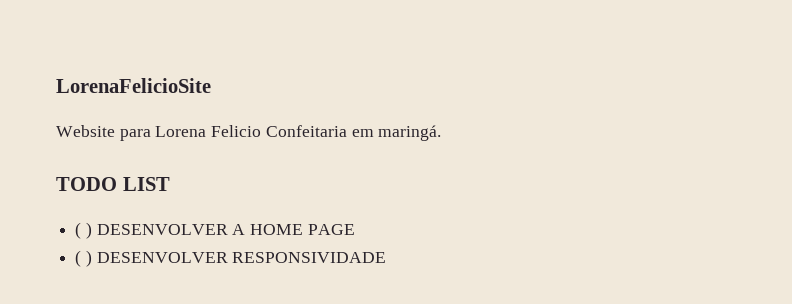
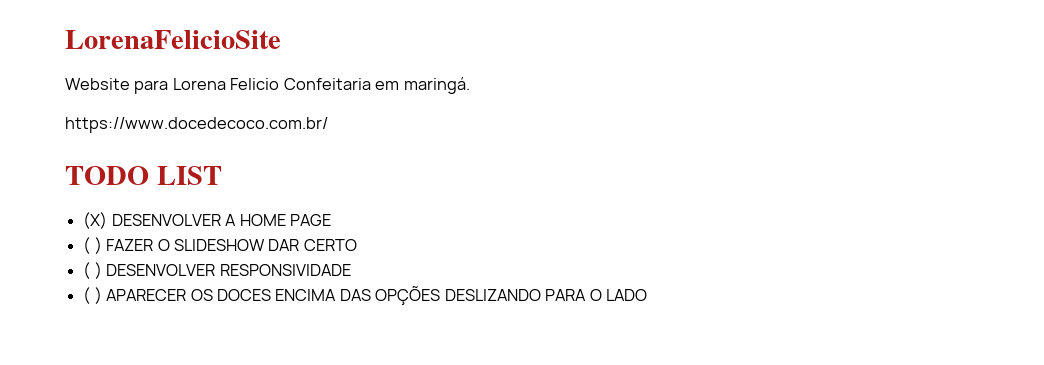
+ https://www.docedecoco.com.br/
- ( ) DESENVOLVER A HOME PAGE
+ (X) DESENVOLVER A HOME PAGE
+ ( ) FAZER O SLIDESHOW DAR CERTO
  ( ) DESENVOLVER RESPONSIVIDADE
+ ( ) APARECER OS DOCES ENCIMA DAS OPÇÕES DESLIZANDO PARA O LADO

